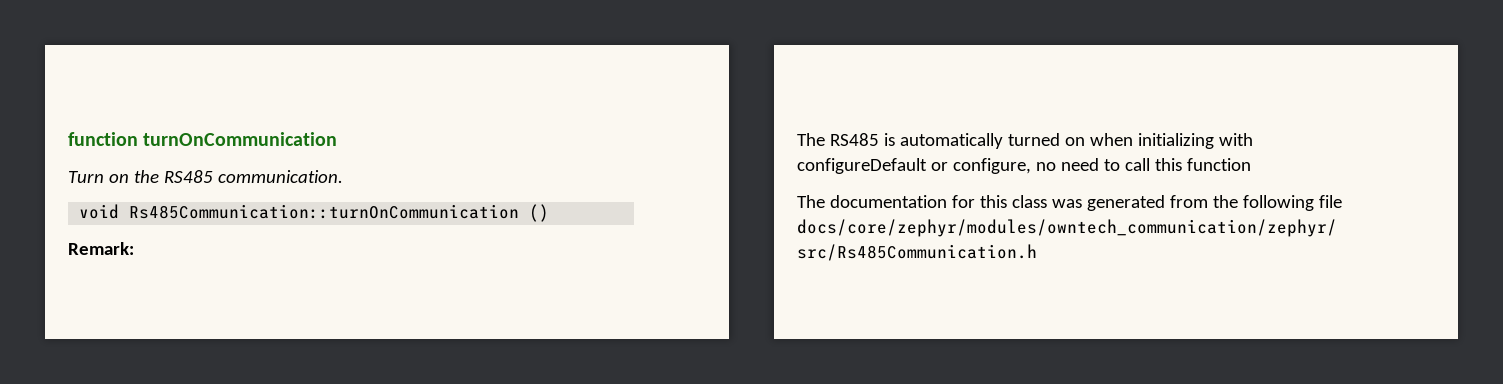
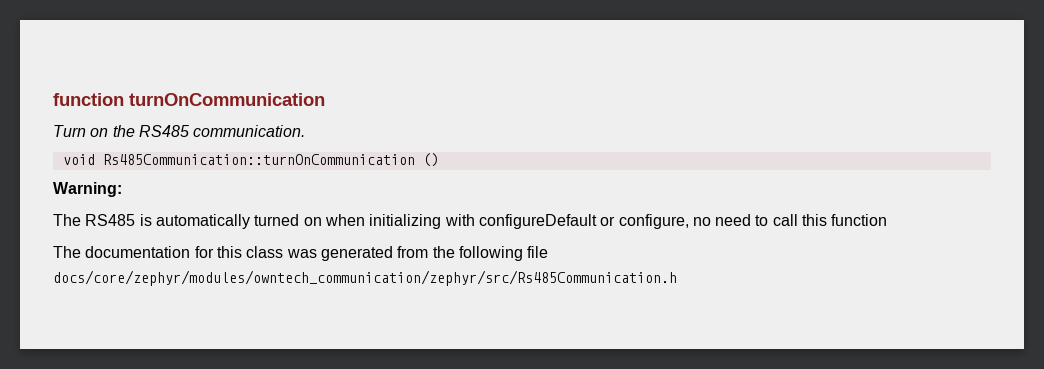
- Remark:
+ Warning:

